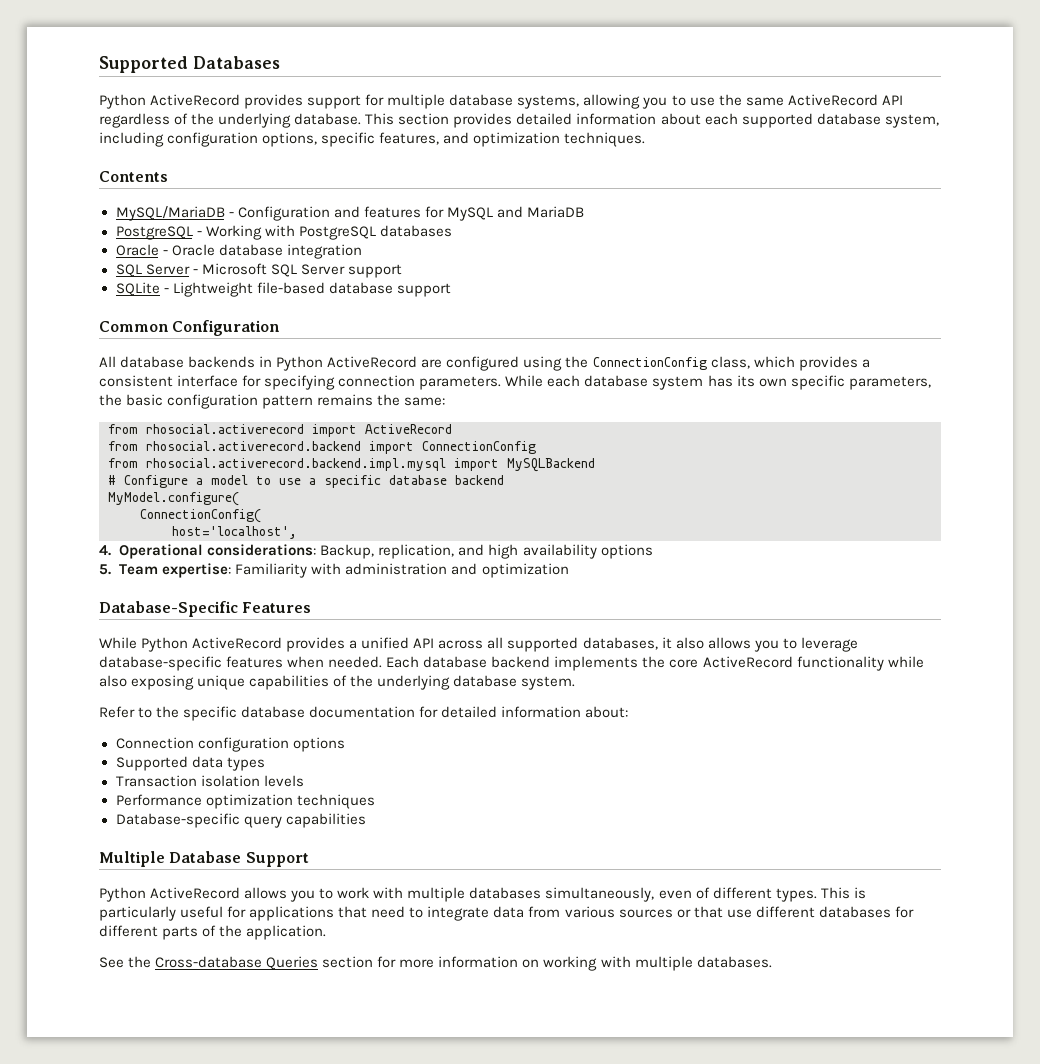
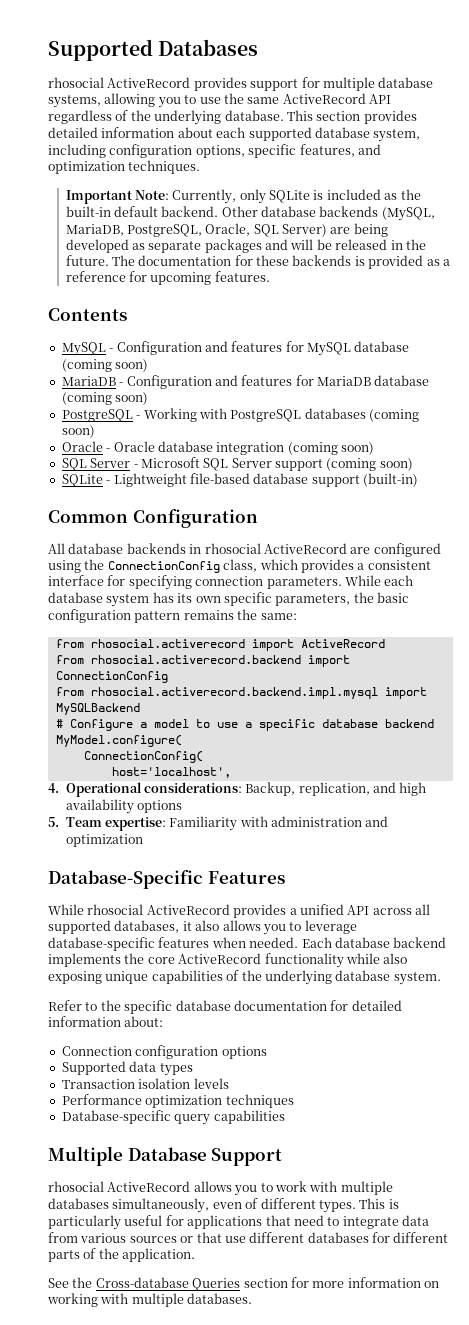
- Python ActiveRecord provides support for multiple database systems, allowing you to use the same ActiveRecord API regardless of the underlying database.
+ rhosocial ActiveRecord provides support for multiple database systems, allowing you to use the same ActiveRecord API regardless of the underlying database.
+ Important Note: Currently, only SQLite is included as the built-in default backend. Other database backends (MySQL, MariaDB, PostgreSQL, Oracle, SQL Server) are being developed as separate packages and will be released in the future. The documentation for these backends is provided as a reference for upcoming features.
- MySQL/MariaDB - Configuration and features for MySQL and MariaDB
+ MySQL - Configuration and features for MySQL database (coming soon)
+ MariaDB - Configuration and features for MariaDB database (coming soon)
- PostgreSQL - Working with PostgreSQL databases
+ PostgreSQL - Working with PostgreSQL databases (coming soon)
- Oracle - Oracle database integration
+ Oracle - Oracle database integration (coming soon)
- SQL Server - Microsoft SQL Server support
+ SQL Server - Microsoft SQL Server support (coming soon)
- SQLite - Lightweight file-based database support
+ SQLite - Lightweight file-based database support (built-in)
- All database backends in Python ActiveRecord are configured using the ConnectionConfig class, which provides a consistent interface for specifying connection parameters.
+ All database backends in rhosocial ActiveRecord are configured using the ConnectionConfig class, which provides a consistent interface for specifying connection parameters.
- While Python ActiveRecord provides a unified API across all supported databases, it also allows you to leverage database-specific features when needed.
+ While rhosocial ActiveRecord provides a unified API across all supported databases, it also allows you to leverage database-specific features when needed.
- Python ActiveRecord allows you to work with multiple databases simultaneously, even of different types.
+ rhosocial ActiveRecord allows you to work with multiple databases simultaneously, even of different types.

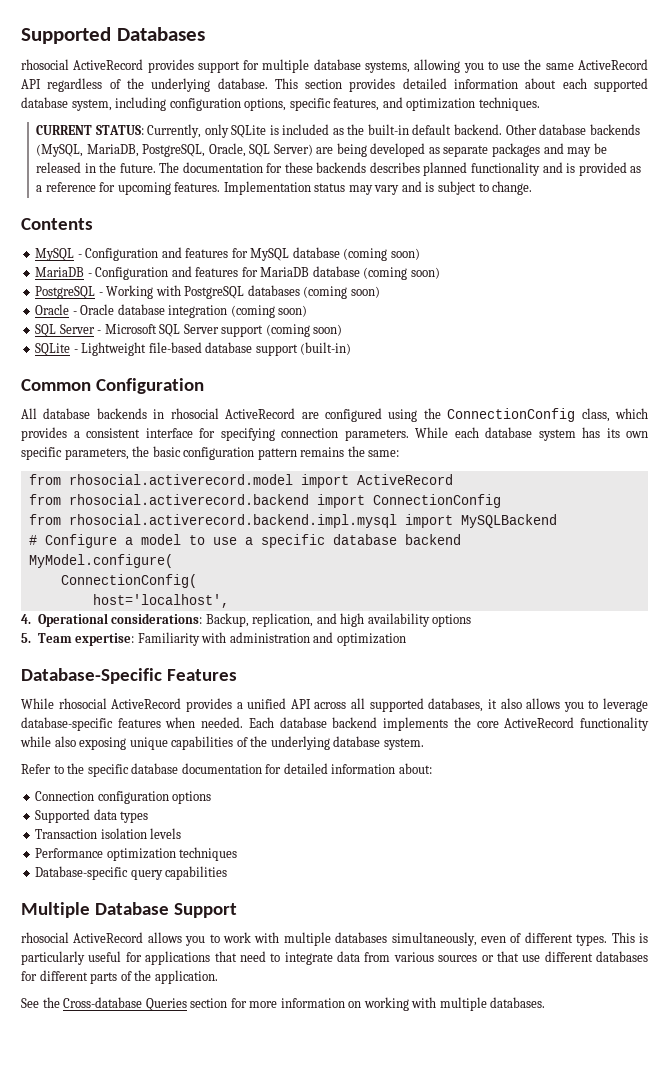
- Important Note: Currently, only SQLite is included as the built-in default backend.
+ CURRENT STATUS: Currently, only SQLite is included as the built-in default backend.
- Other database backends (MySQL, MariaDB, PostgreSQL, Oracle, SQL Server) are being developed as separate packages and will be released in the future.
+ Other database backends (MySQL, MariaDB, PostgreSQL, Oracle, SQL Server) are being developed as separate packages and may be released in the future.
- The documentation for these backends is provided as a reference for upcoming features.
+ The documentation for these backends describes planned functionality and is provided as a reference for upcoming features. Implementation status may vary and is subject to change.
- from rhosocial.activerecord import ActiveRecord
+ from rhosocial.activerecord.model import ActiveRecord

